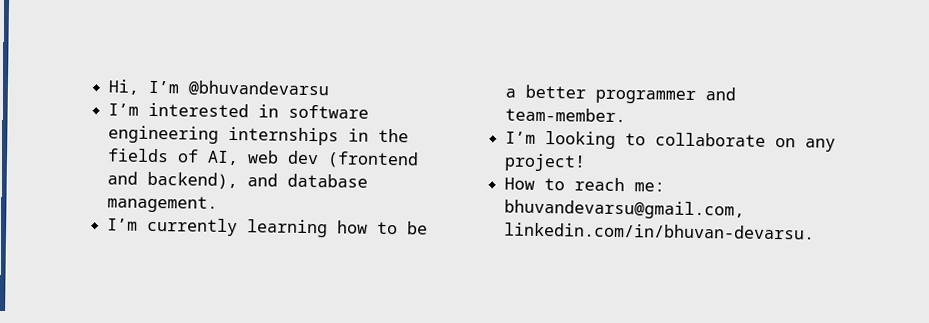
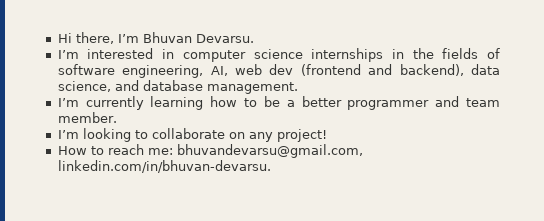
- Hi, I’m @bhuvandevarsu
+ Hi there, I’m Bhuvan Devarsu.
- I’m interested in software engineering internships in the fields of AI, web dev (frontend and backend), and database management.
+ I’m interested in computer science internships in the fields of software engineering, AI, web dev (frontend and backend), data science, and database management.
- I’m currently learning how to be a better programmer and team-member.
+ I’m currently learning how to be a better programmer and team member.

